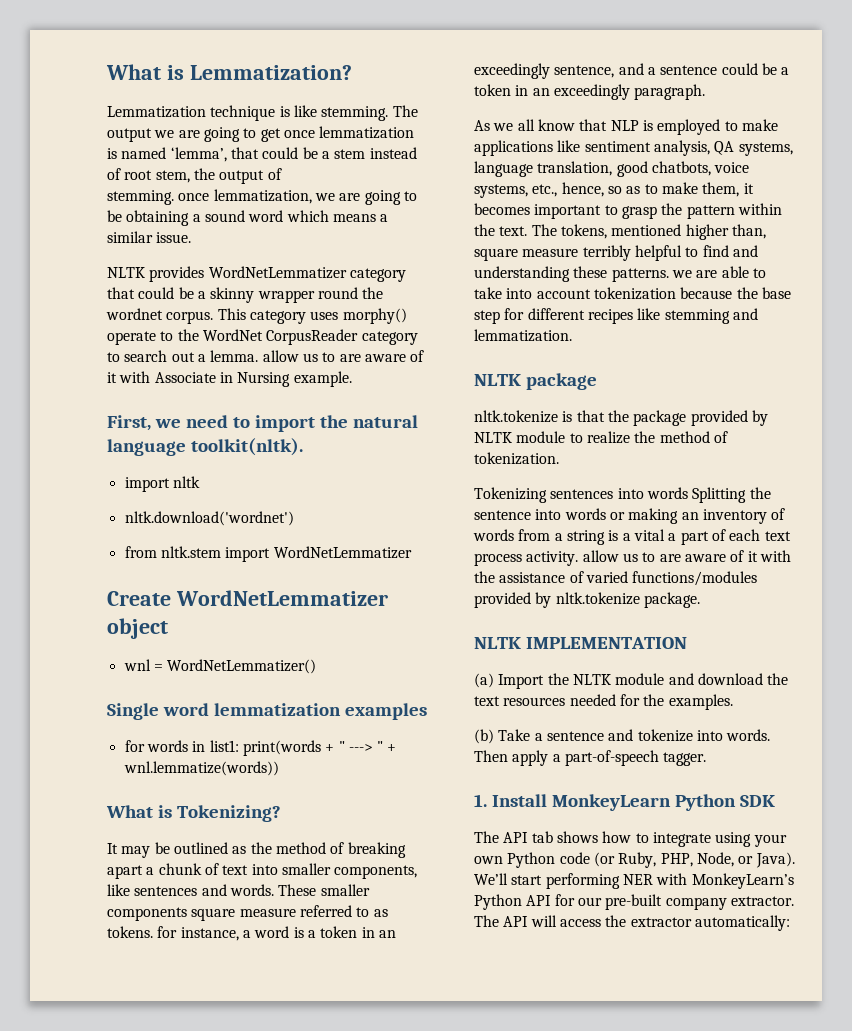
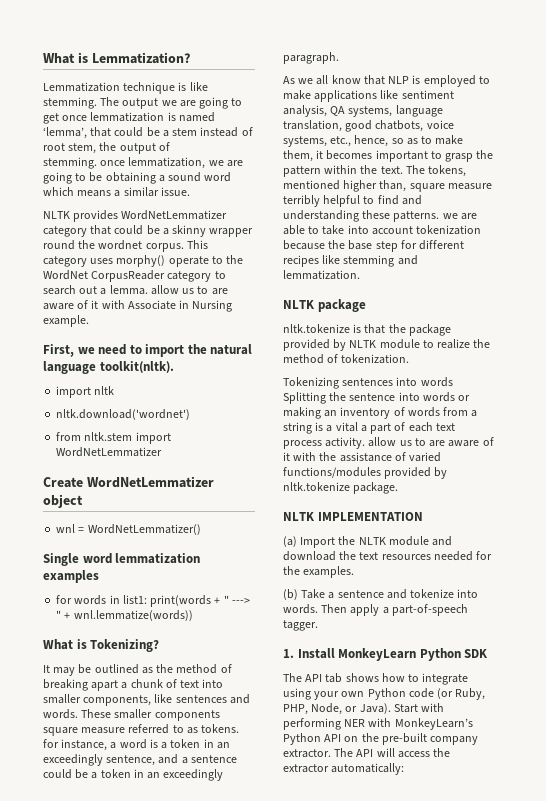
- We’ll start performing NER with MonkeyLearn’s Python API for our pre-built company extractor.
+ Start with performing NER with MonkeyLearn’s Python API on the pre-built company extractor.

